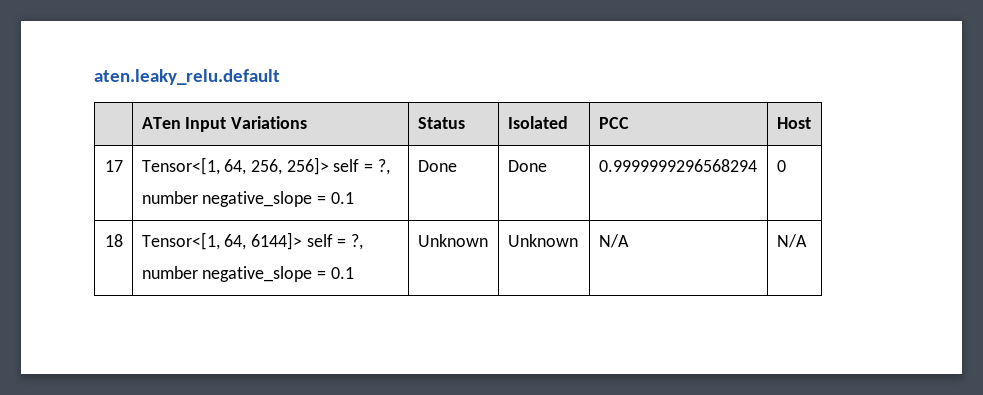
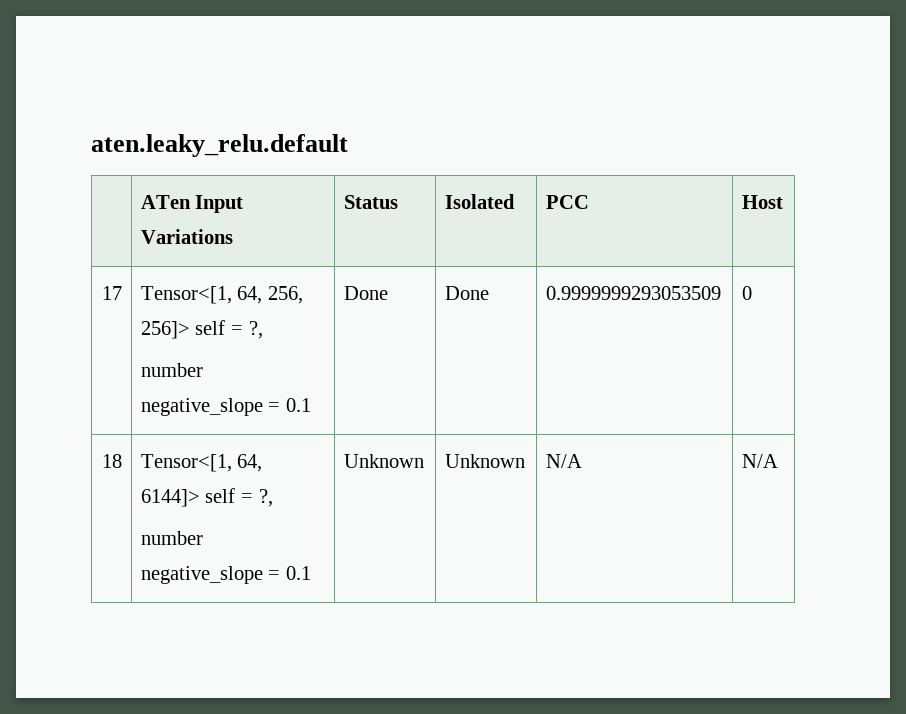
  17 | Tensor<[1, 64, 256, 256]> self = ?,
- number negative_slope = 0.1 | Done | Done | 0.9999999296568294 | 0
+ number negative_slope = 0.1 | Done | Done | 0.9999999293053509 | 0

